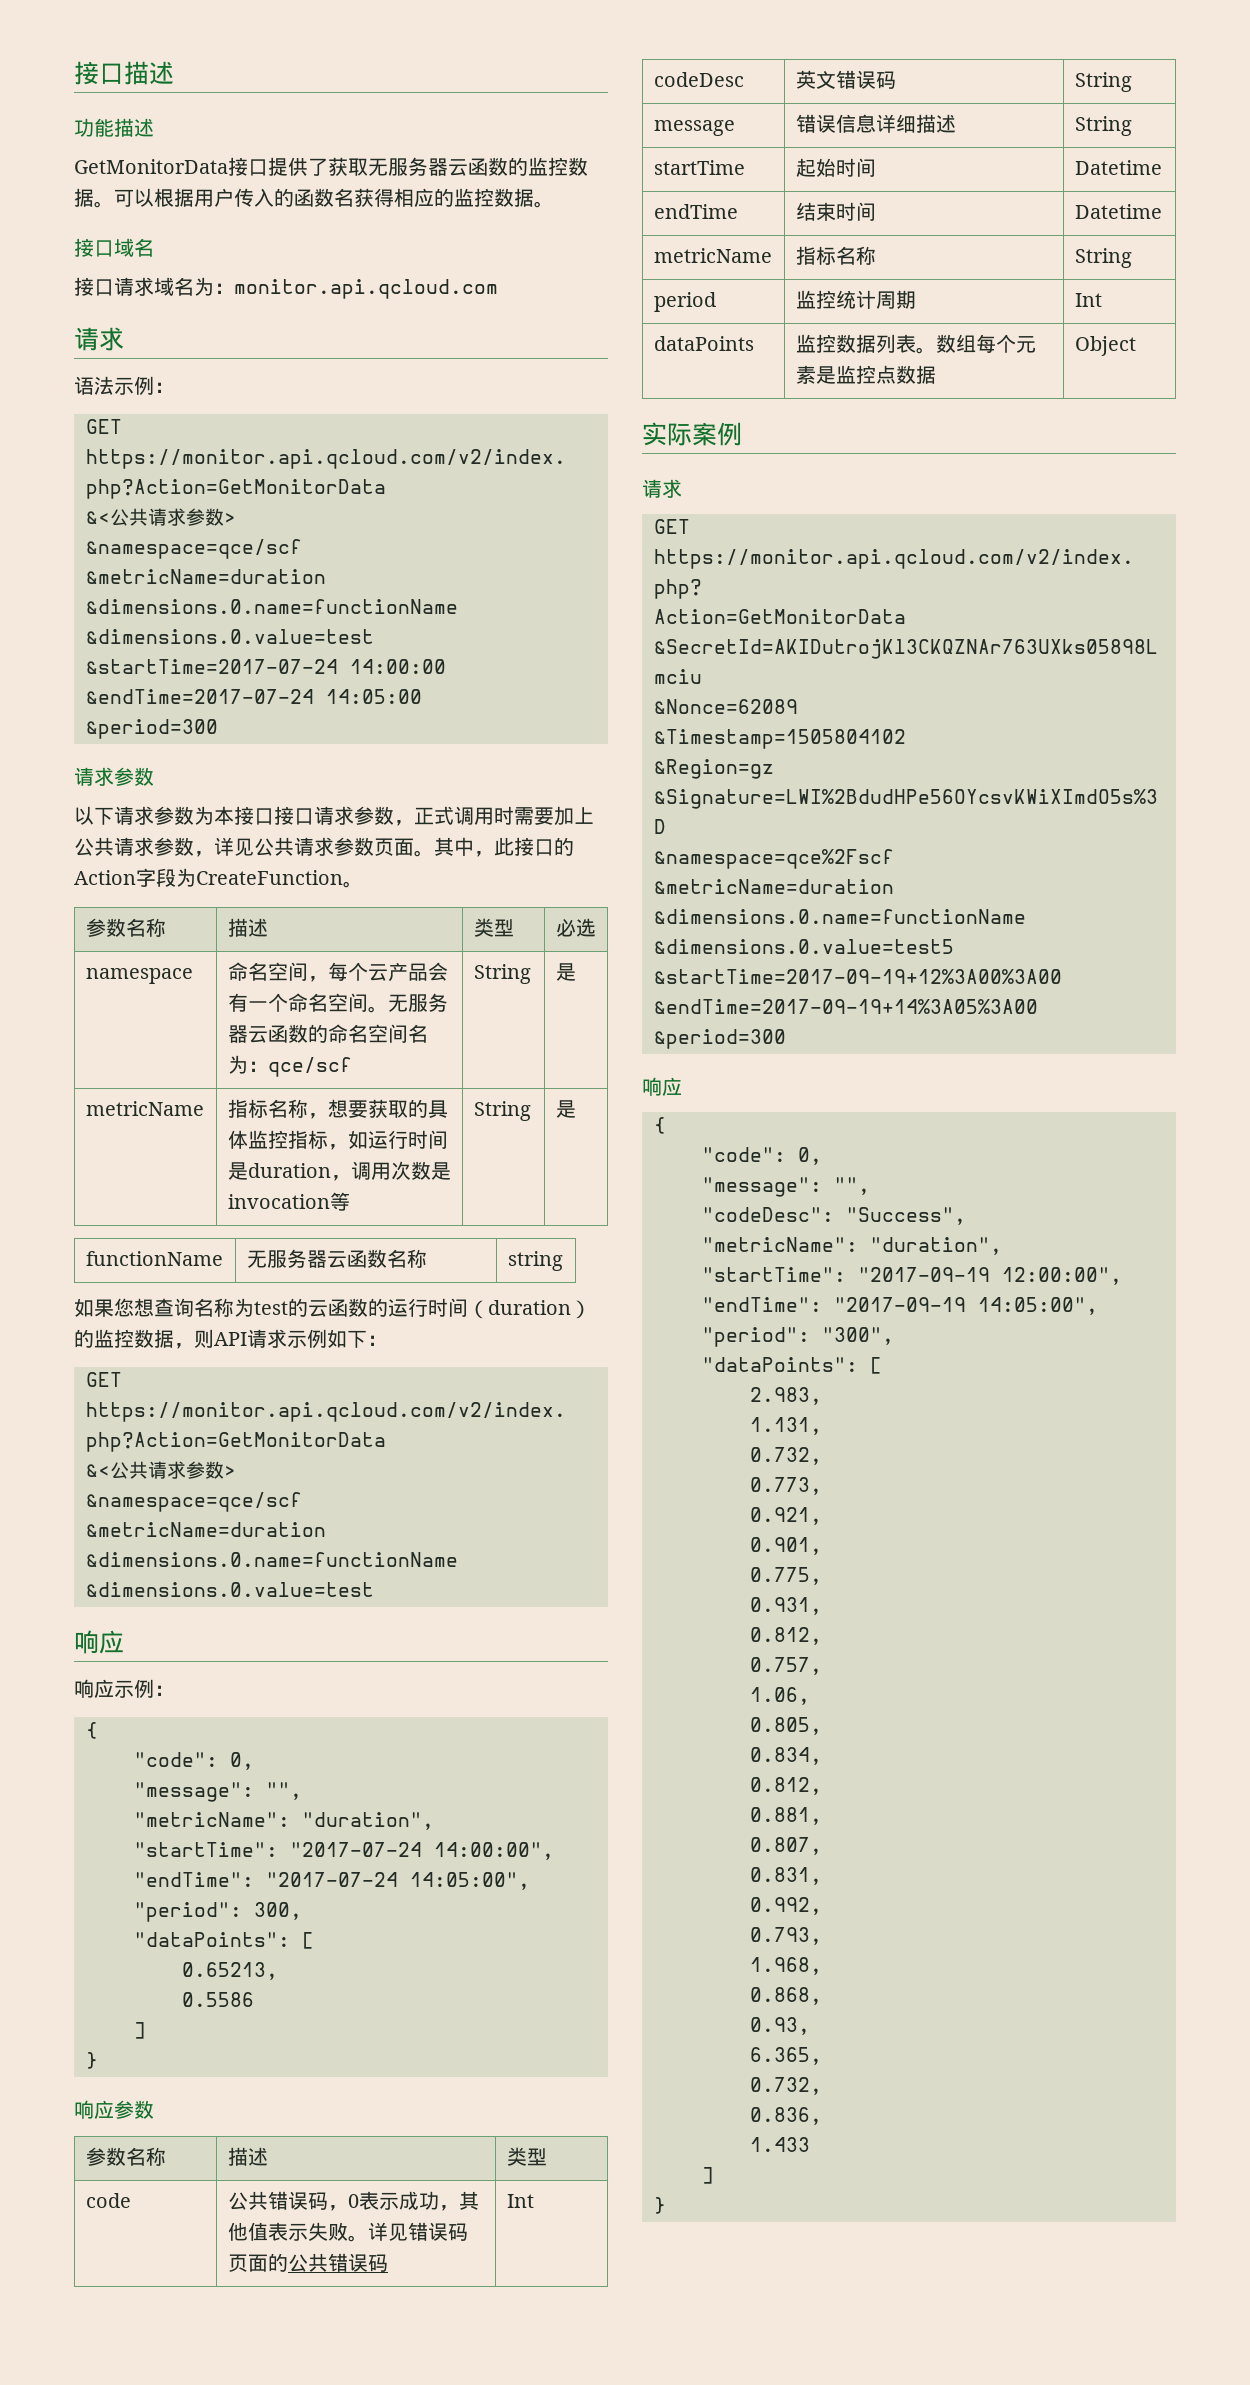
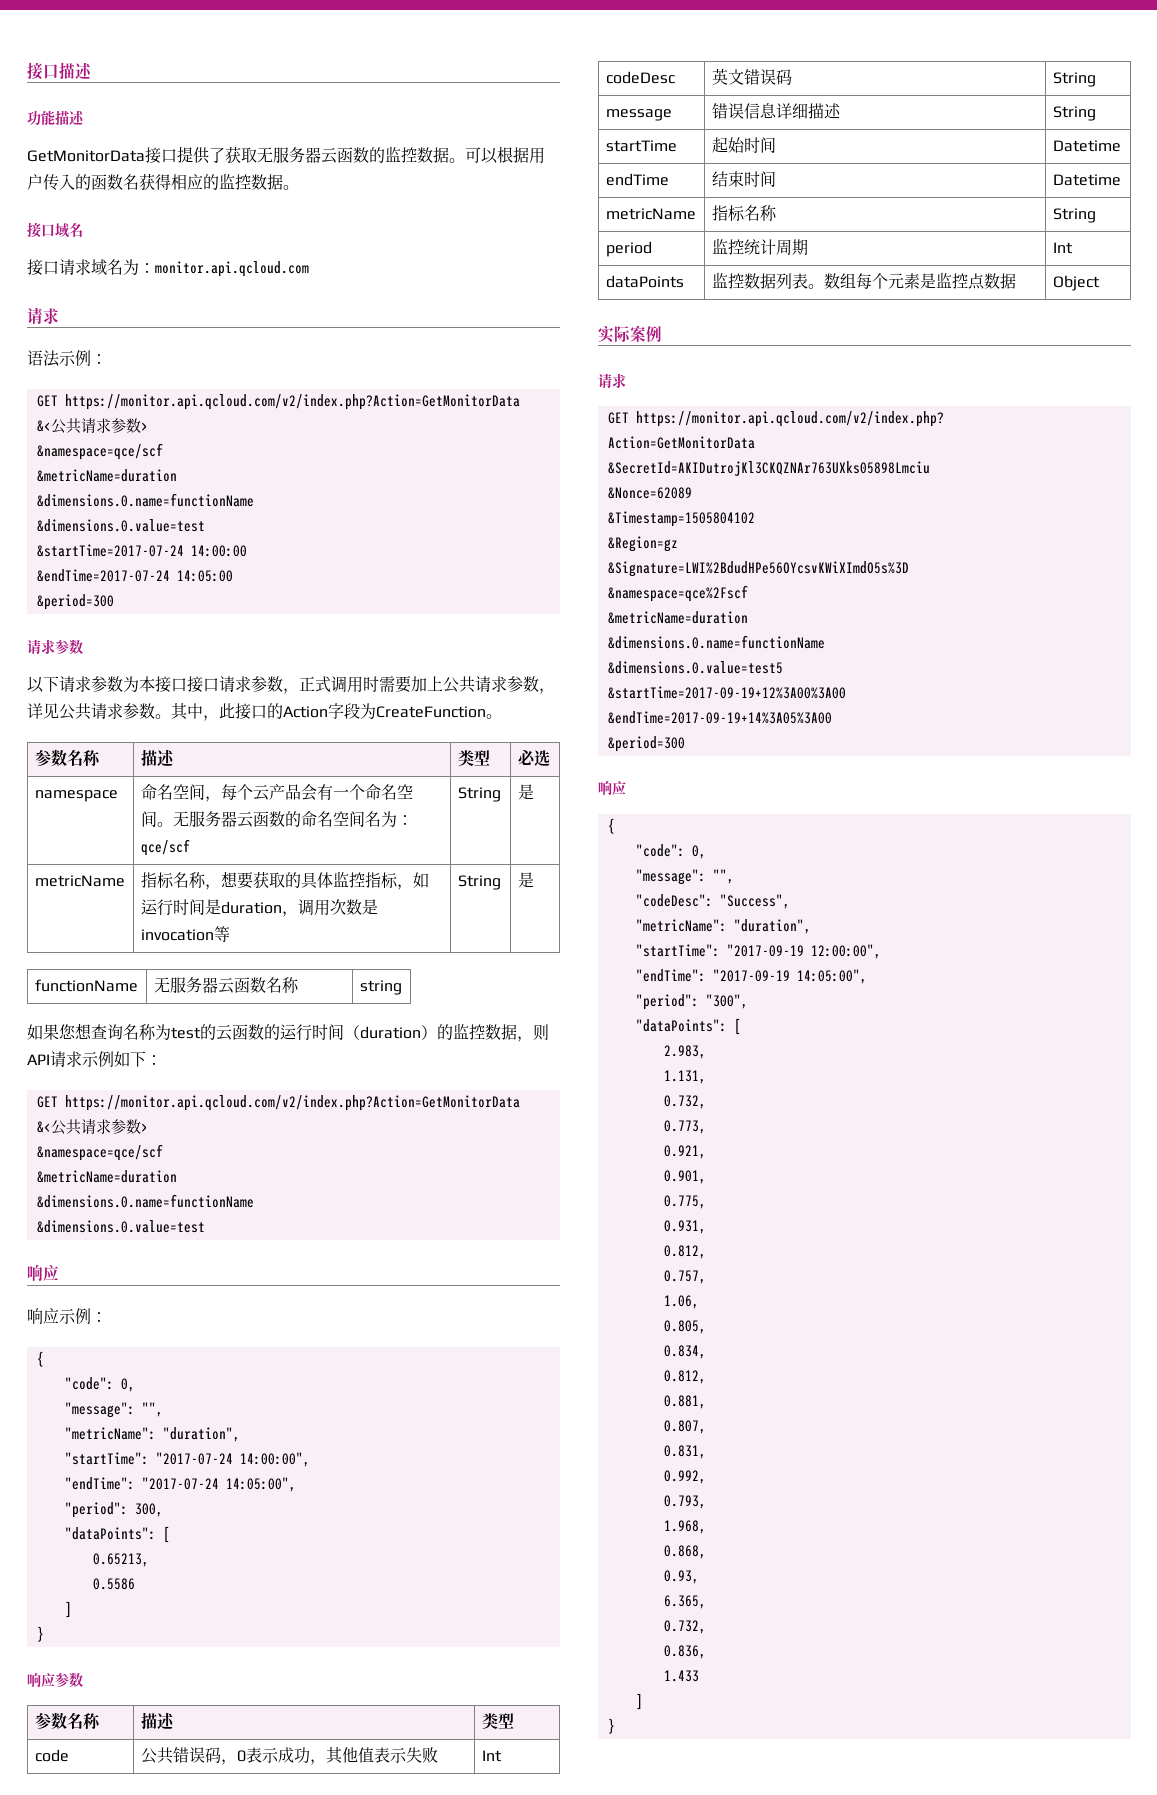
- 以下请求参数为本接口接口请求参数，正式调用时需要加上公共请求参数，详见公共请求参数页面。
+ 以下请求参数为本接口接口请求参数，正式调用时需要加上公共请求参数，详见公共请求参数。
- code | 公共错误码，0表示成功，其他值表示失败。详见错误码页面的公共错误码 | Int
+ code | 公共错误码，0表示成功，其他值表示失败 | Int

